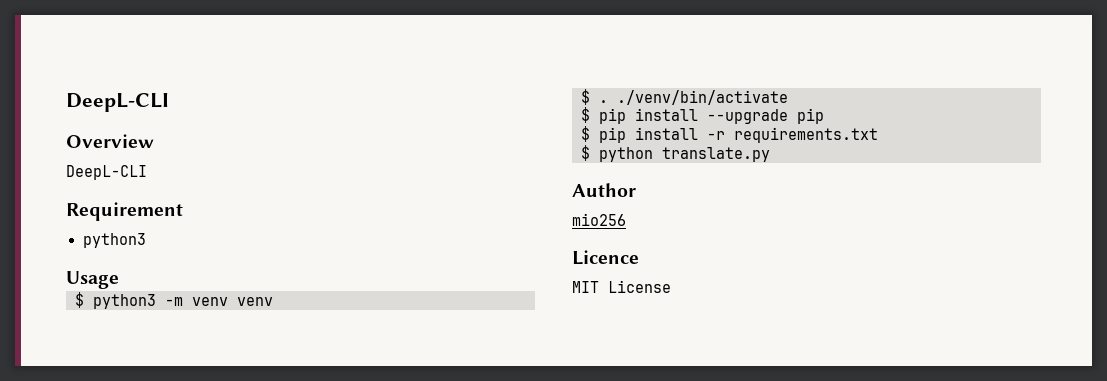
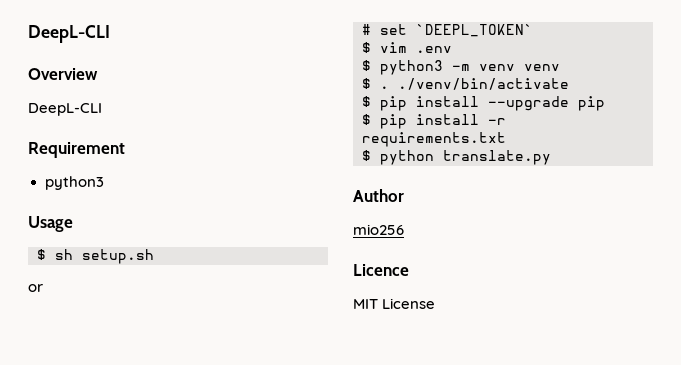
+ $ sh setup.sh
+ or
+ # set `DEEPL_TOKEN`
+ $ vim .env

